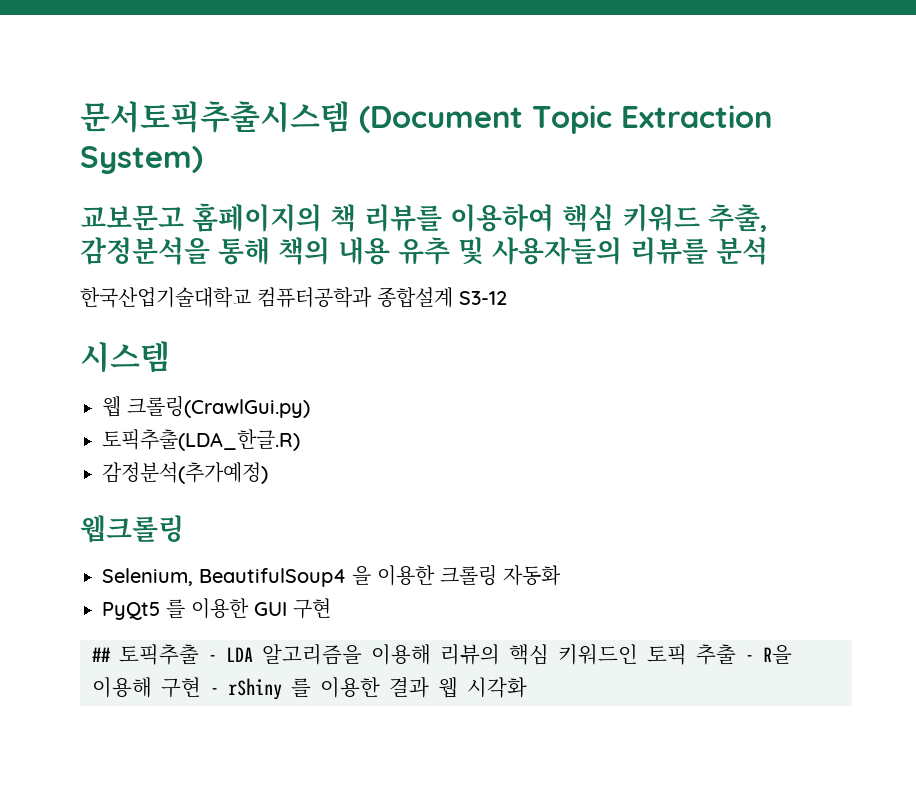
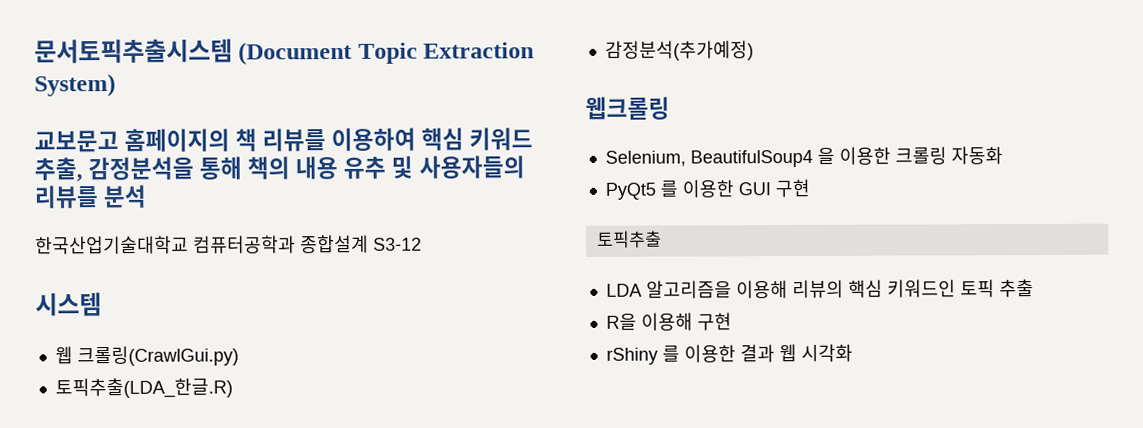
- ## 토픽추출 - LDA 알고리즘을 이용해 리뷰의 핵심 키워드인 토픽 추출 - R을 이용해 구현 - rShiny 를 이용한 결과 웹 시각화
+ 토픽추출
+ LDA 알고리즘을 이용해 리뷰의 핵심 키워드인 토픽 추출
+ R을 이용해 구현
+ rShiny 를 이용한 결과 웹 시각화

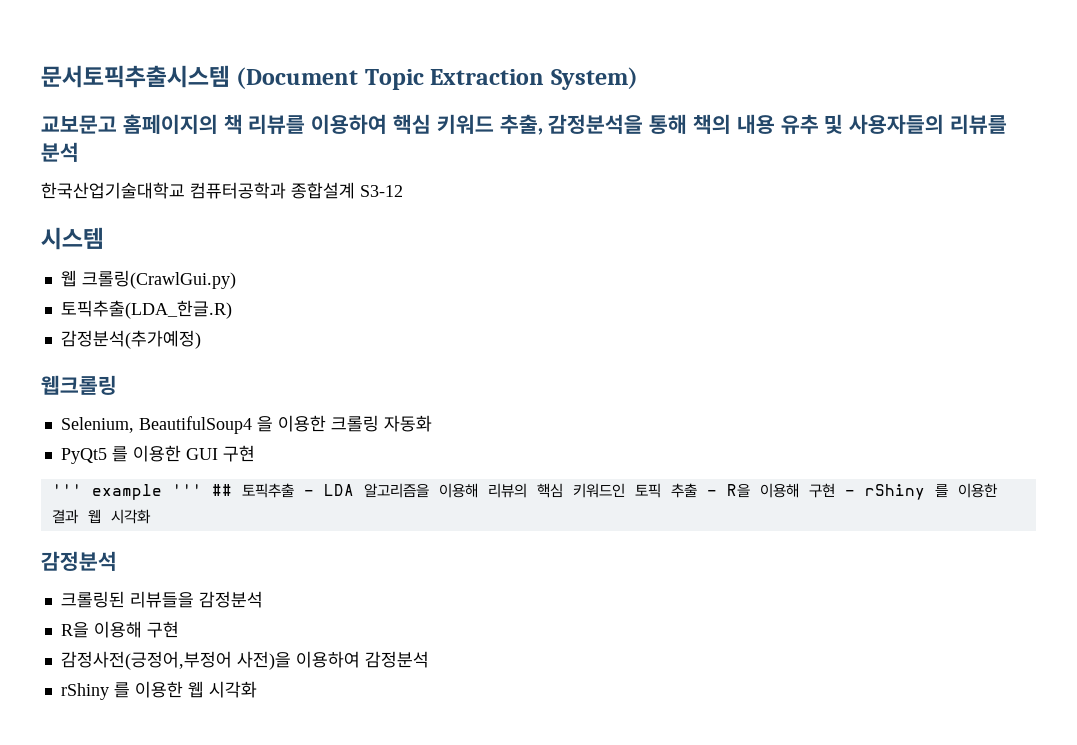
- 토픽추출
- LDA 알고리즘을 이용해 리뷰의 핵심 키워드인 토픽 추출
+ ''' example ''' ## 토픽추출 - LDA 알고리즘을 이용해 리뷰의 핵심 키워드인 토픽 추출 - R을 이용해 구현 - rShiny 를 이용한 결과 웹 시각화
+ 감정분석
+ 크롤링된 리뷰들을 감정분석
  R을 이용해 구현
- rShiny 를 이용한 결과 웹 시각화
+ 감정사전(긍정어,부정어 사전)을 이용하여 감정분석
+ rShiny 를 이용한 웹 시각화

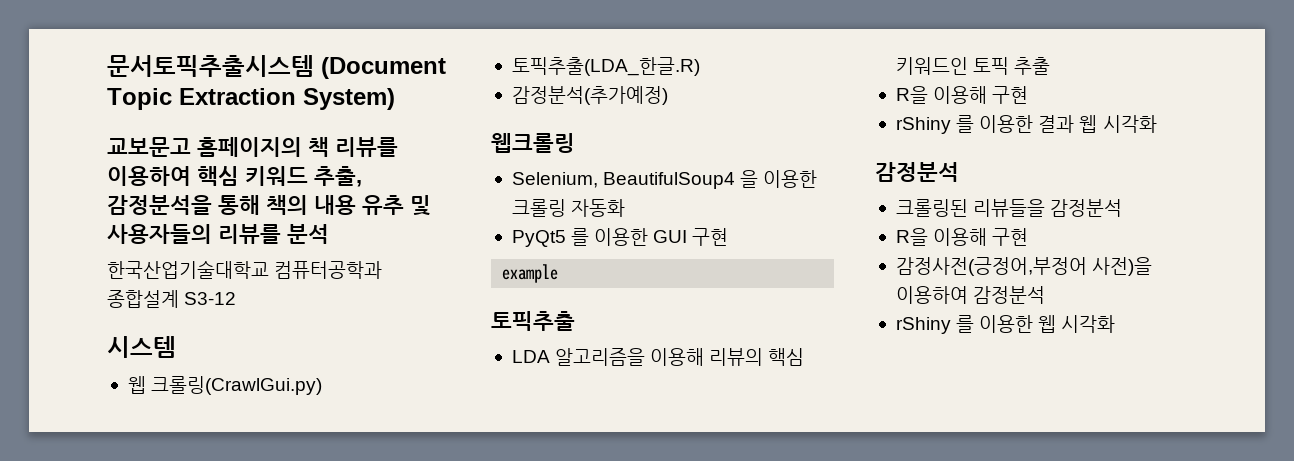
- ''' example ''' ## 토픽추출 - LDA 알고리즘을 이용해 리뷰의 핵심 키워드인 토픽 추출 - R을 이용해 구현 - rShiny 를 이용한 결과 웹 시각화
+ example
+ 토픽추출
+ LDA 알고리즘을 이용해 리뷰의 핵심 키워드인 토픽 추출
+ R을 이용해 구현
+ rShiny 를 이용한 결과 웹 시각화

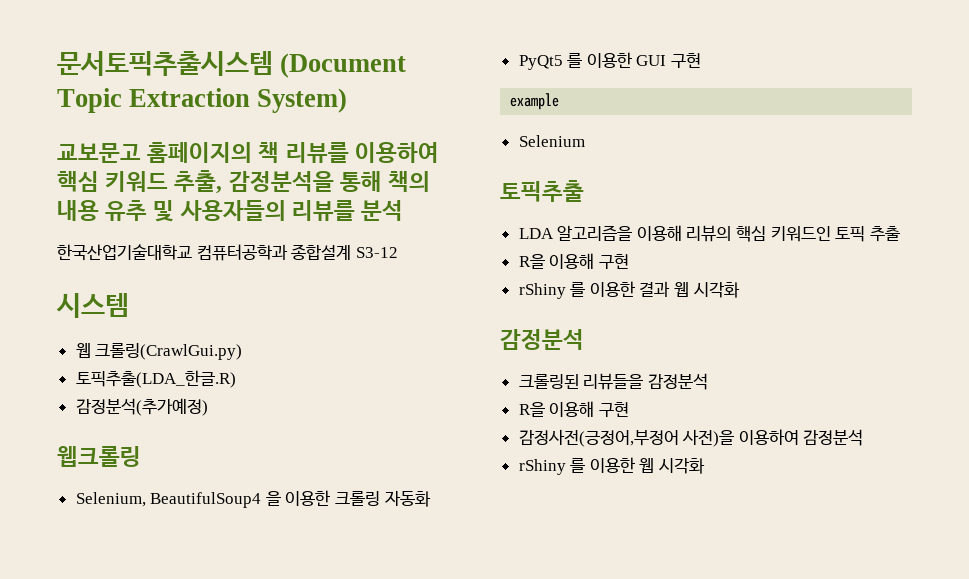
+ Selenium

